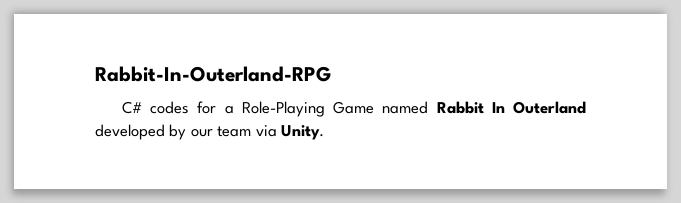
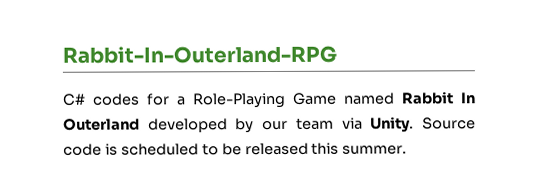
+ Source code is scheduled to be released this summer.

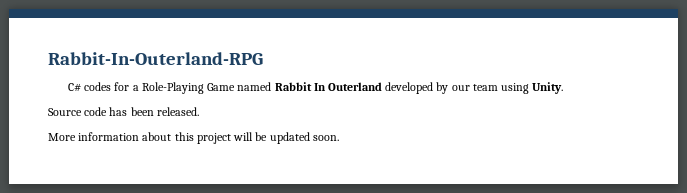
- C# codes for a Role-Playing Game named Rabbit In Outerland developed by our team via Unity. Source code is scheduled to be released this summer.
+ C# codes for a Role-Playing Game named Rabbit In Outerland developed by our team using Unity.
+ Source code has been released.
+ More information about this project will be updated soon.

